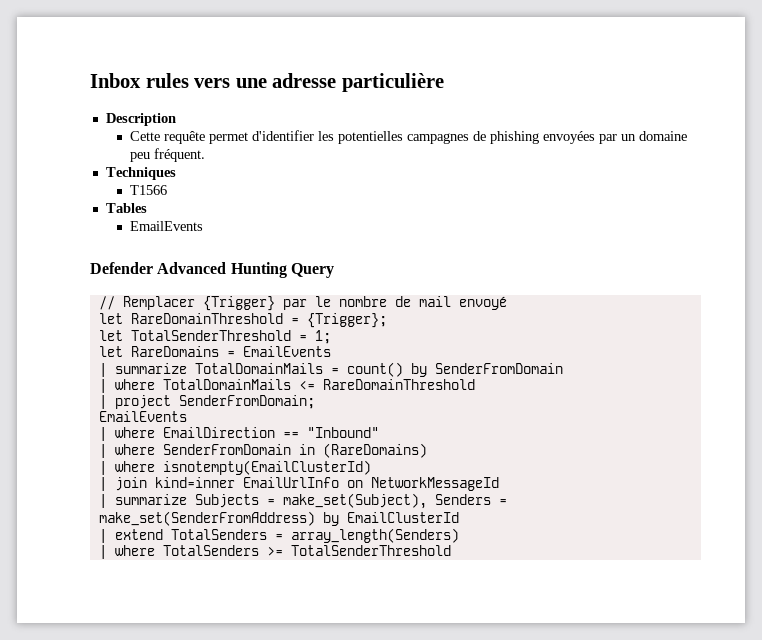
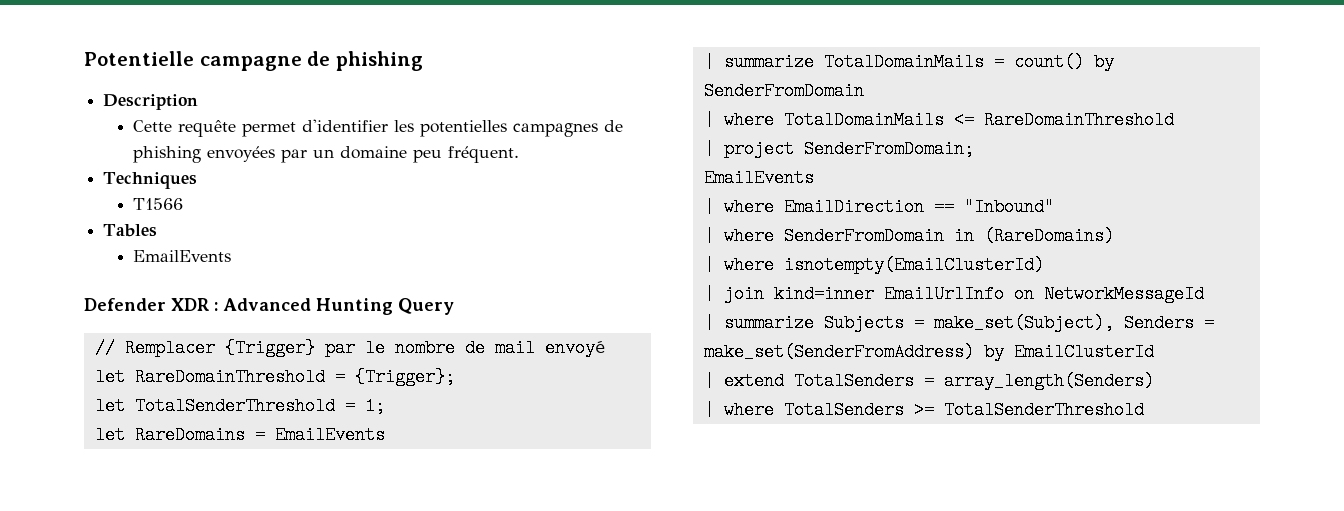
- Inbox rules vers une adresse particulière
+ Potentielle campagne de phishing
- Defender Advanced Hunting Query
+ Defender XDR : Advanced Hunting Query

